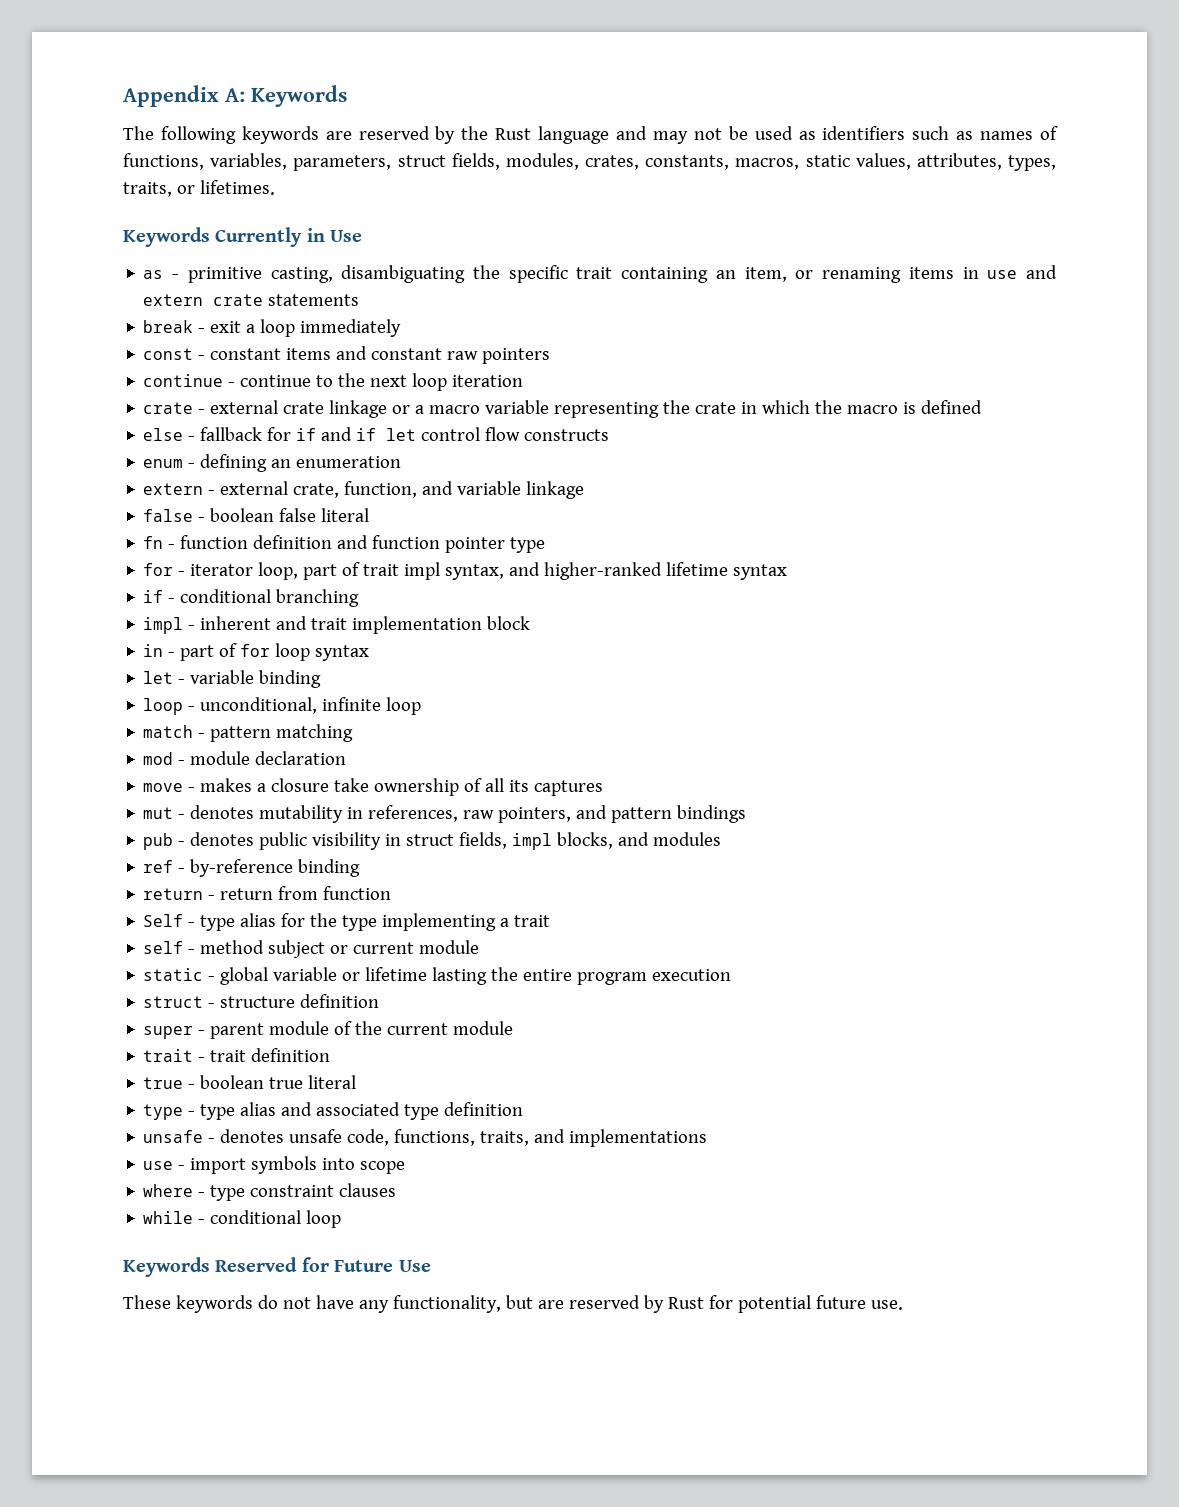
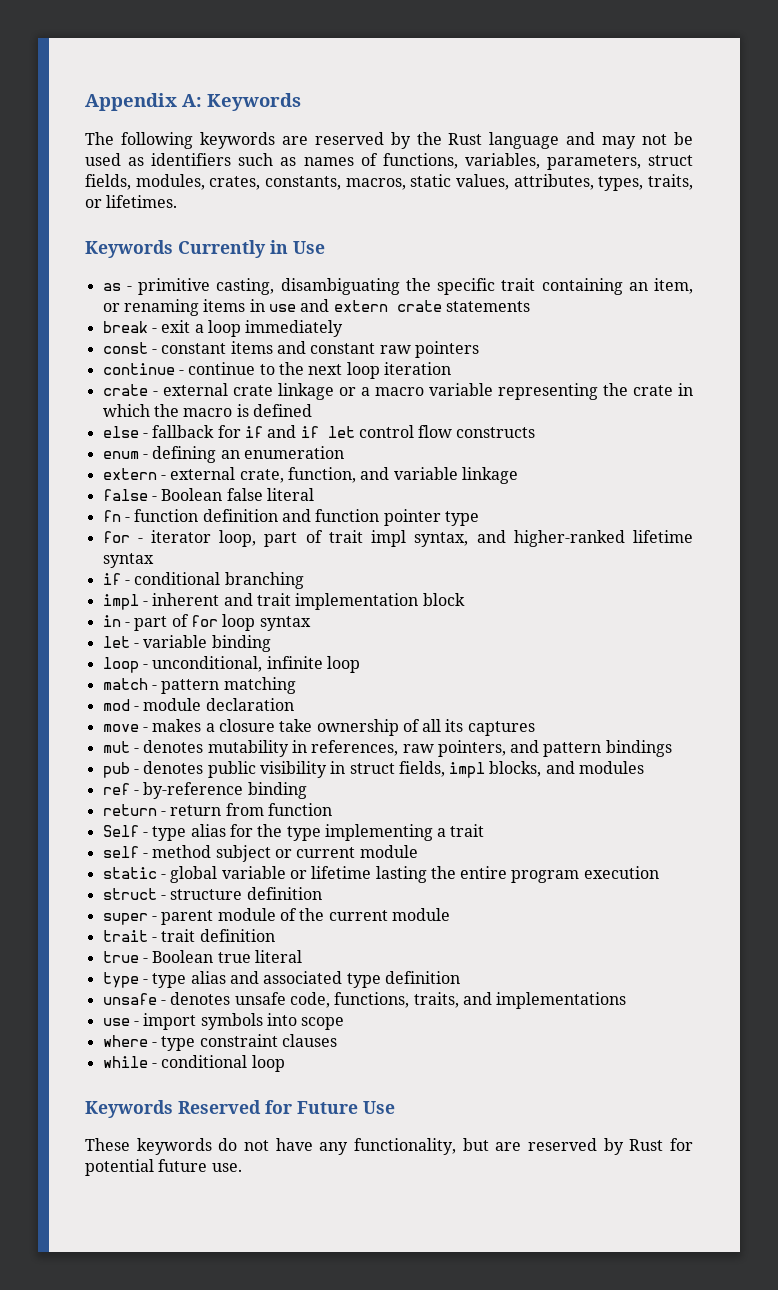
- false - boolean false literal
+ false - Boolean false literal
- true - boolean true literal
+ true - Boolean true literal

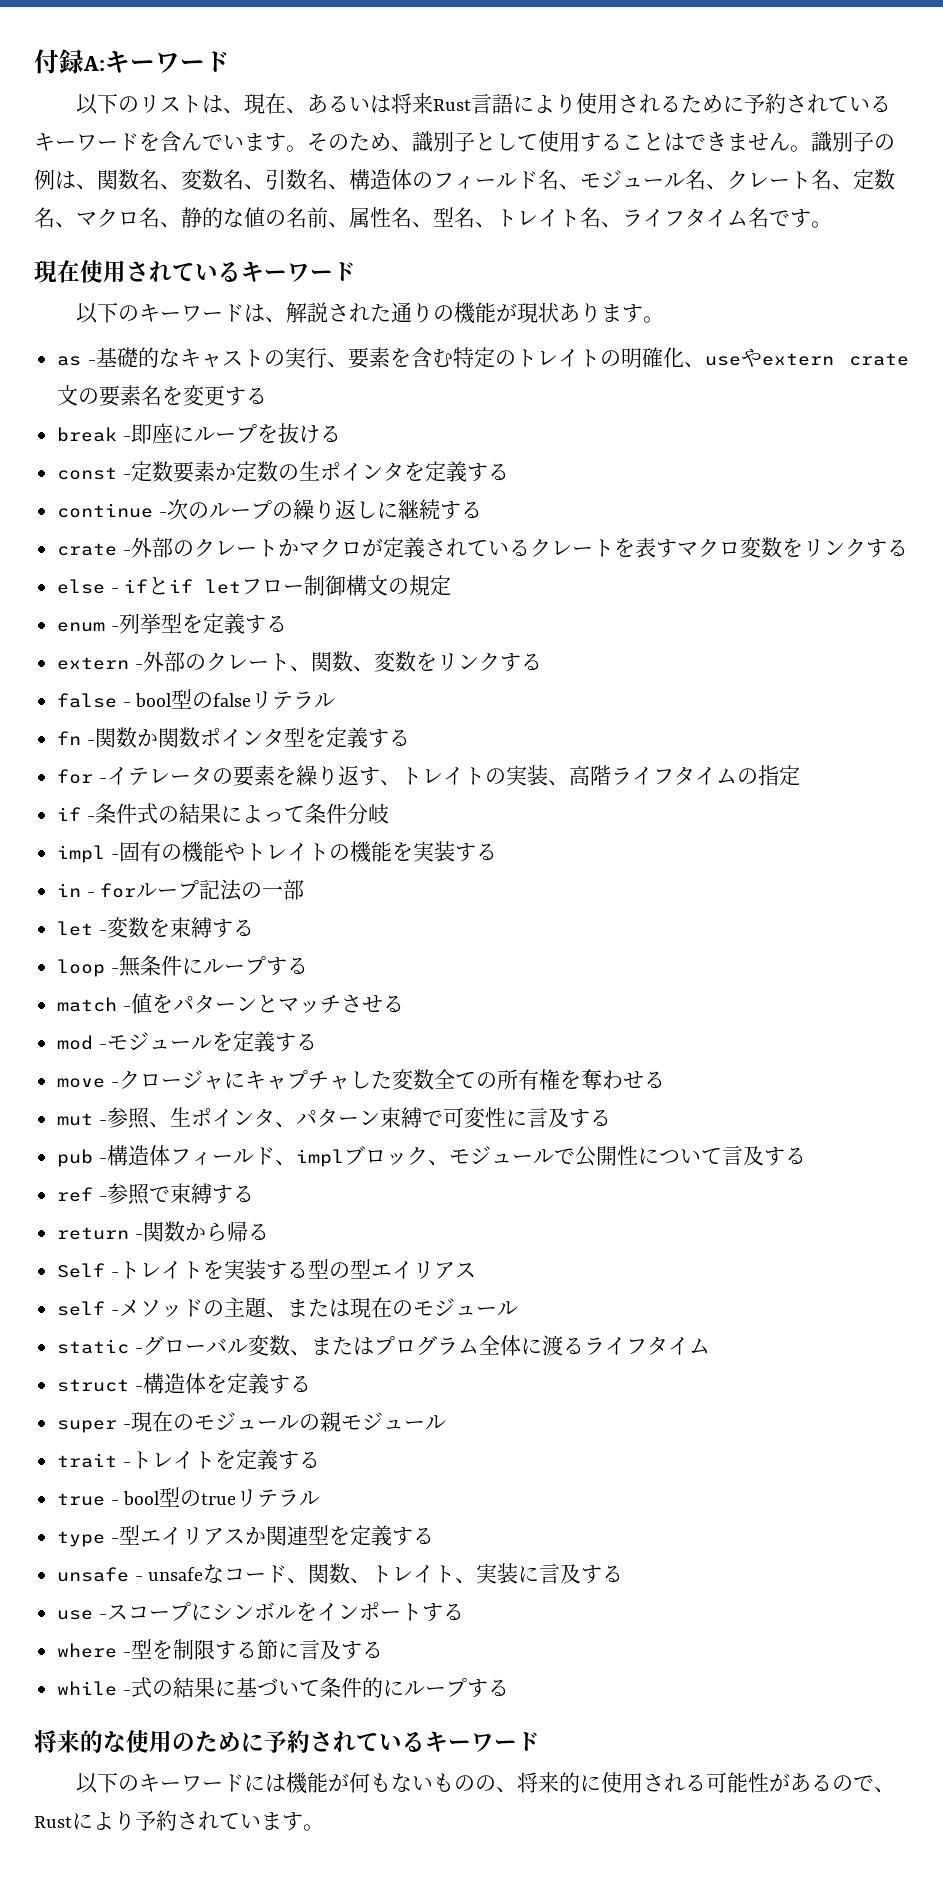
- Appendix A: Keywords
- The following keywords are reserved by the Rust language and may not be used as identifiers such as names of functions, variables, parameters, struct fields, modules, crates, constants, macros, static values, attributes, types, traits, or lifetimes.
- Keywords Currently in Use
- as - primitive casting, disambiguating the specific trait containing an item, or renaming items in use and extern crate statements
- break - exit a loop immediately
- const - constant items and constant raw pointers
- continue - continue to the next loop iteration
- crate - external crate linkage or a macro variable representing the crate in which the macro is defined
- else - fallback for if and if let control flow constructs
- enum - defining an enumeration
- extern - external crate, function, and variable linkage
- false - Boolean false literal
- fn - function definition and function pointer type
- for - iterator loop, part of trait impl syntax, and higher-ranked lifetime syntax
- if - conditional branching
- impl - inherent and trait implementation block
- in - part of for loop syntax
+ 付録A:キーワード
+ 以下のリストは、現在、あるいは将来Rust言語により使用されるために予約されているキーワードを含んでいます。そのため、識別子として使用することはできません。識別子の例は、関数名、変数名、引数名、構造体のフィールド名、モジュール名、クレート名、定数名、マクロ名、静的な値の名前、属性名、型名、トレイト名、ライフタイム名です。
+ 現在使用されているキーワード
+ 以下のキーワードは、解説された通りの機能が現状あります。
+ as -基礎的なキャストの実行、要素を含む特定のトレイトの明確化、useやextern crate文の要素名を変更する
+ break -即座にループを抜ける
+ const -定数要素か定数の生ポインタを定義する
+ continue -次のループの繰り返しに継続する
+ crate -外部のクレートかマクロが定義されているクレートを表すマクロ変数をリンクする
+ else - ifとif letフロー制御構文の規定
+ enum -列挙型を定義する
+ extern -外部のクレート、関数、変数をリンクする
+ false - bool型のfalseリテラル
+ fn -関数か関数ポインタ型を定義する
+ for -イテレータの要素を繰り返す、トレイトの実装、高階ライフタイムの指定
+ if -条件式の結果によって条件分岐
+ impl -固有の機能やトレイトの機能を実装する
+ in - forループ記法の一部
- let - variable binding
+ let -変数を束縛する
- loop - unconditional, infinite loop
- match - pattern matching
- mod - module declaration
- move - makes a closure take ownership of all its captures
- mut - denotes mutability in references, raw pointers, and pattern bindings
- pub - denotes public visibility in struct fields, impl blocks, and modules
+ loop -無条件にループする
+ match -値をパターンとマッチさせる
+ mod -モジュールを定義する
+ move -クロージャにキャプチャした変数全ての所有権を奪わせる
+ mut -参照、生ポインタ、パターン束縛で可変性に言及する
+ pub -構造体フィールド、implブロック、モジュールで公開性について言及する
- ref - by-reference binding
+ ref -参照で束縛する
- return - return from function
+ return -関数から帰る
- Self - type alias for the type implementing a trait
- self - method subject or current module
- static - global variable or lifetime lasting the entire program execution
- struct - structure definition
- super - parent module of the current module
- trait - trait definition
- true - Boolean true literal
- type - type alias and associated type definition
- unsafe - denotes unsafe code, functions, traits, and implementations
- use - import symbols into scope
- where - type constraint clauses
- while - conditional loop
- Keywords Reserved for Future Use
- These keywords do not have any functionality, but are reserved by Rust for potential future use.
+ Self -トレイトを実装する型の型エイリアス
+ self -メソッドの主題、または現在のモジュール
+ static -グローバル変数、またはプログラム全体に渡るライフタイム
+ struct -構造体を定義する
+ super -現在のモジュールの親モジュール
+ trait -トレイトを定義する
+ true - bool型のtrueリテラル
+ type -型エイリアスか関連型を定義する
+ unsafe - unsafeなコード、関数、トレイト、実装に言及する
+ use -スコープにシンボルをインポートする
+ where -型を制限する節に言及する
+ while -式の結果に基づいて条件的にループする
+ 将来的な使用のために予約されているキーワード
+ 以下のキーワードには機能が何もないものの、将来的に使用される可能性があるので、Rustにより予約されています。

